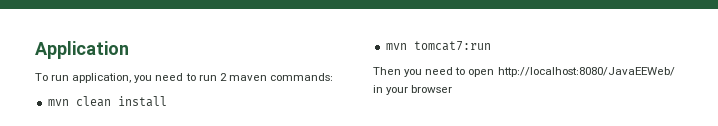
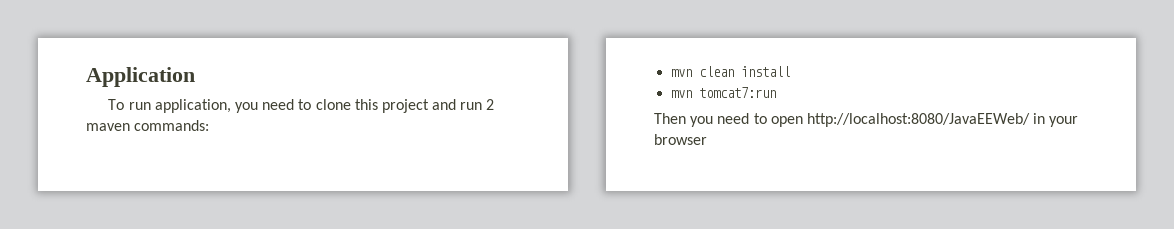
- To run application, you need to run 2 maven commands:
+ To run application, you need to clone this project and run 2 maven commands:

